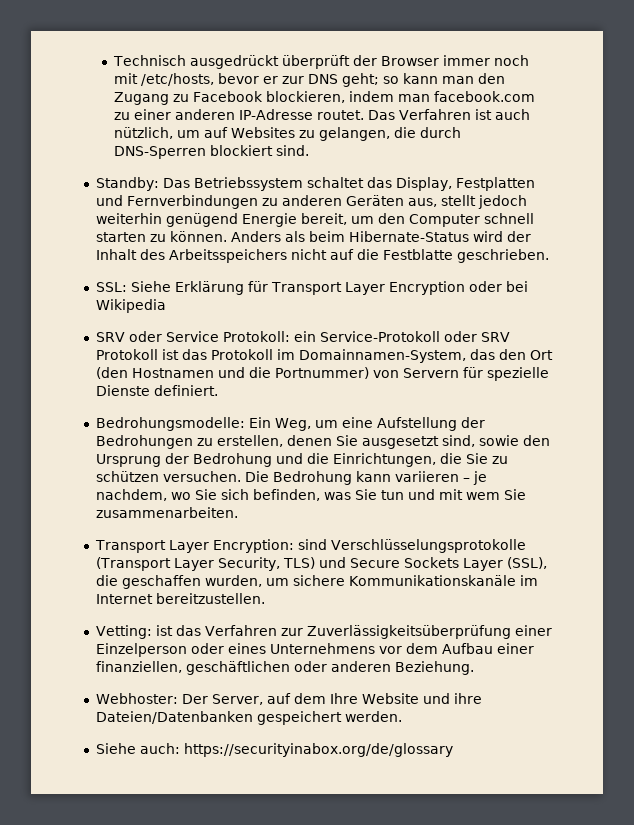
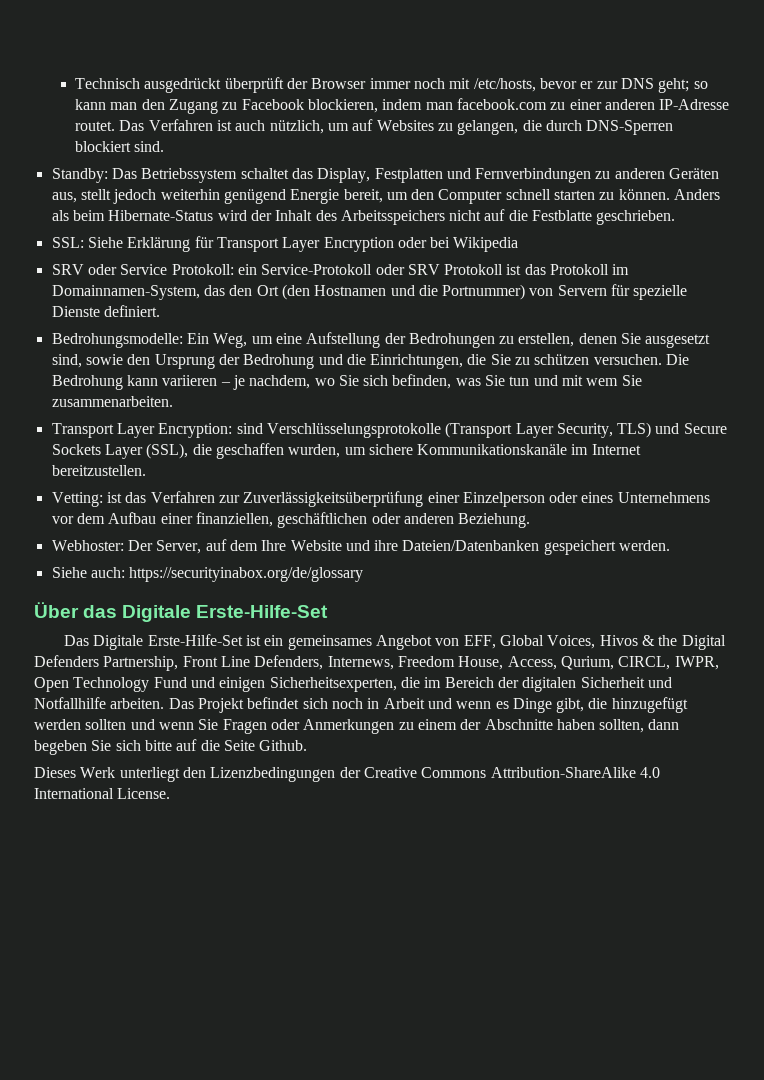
+ Über das Digitale Erste-Hilfe-Set
+ Das Digitale Erste-Hilfe-Set ist ein gemeinsames Angebot von EFF, Global Voices, Hivos & the Digital Defenders Partnership, Front Line Defenders, Internews, Freedom House, Access, Qurium, CIRCL, IWPR, Open Technology Fund und einigen Sicherheitsexperten, die im Bereich der digitalen Sicherheit und Notfallhilfe arbeiten. Das Projekt befindet sich noch in Arbeit und wenn es Dinge gibt, die hinzugefügt werden sollten und wenn Sie Fragen oder Anmerkungen zu einem der Abschnitte haben sollten, dann begeben Sie sich bitte auf die Seite Github.
+ Dieses Werk unterliegt den Lizenzbedingungen der Creative Commons Attribution-ShareAlike 4.0 International License.

